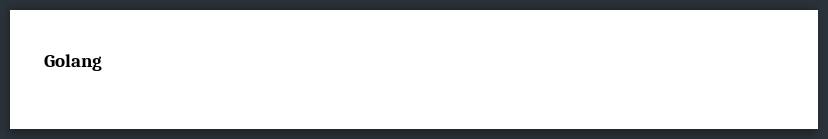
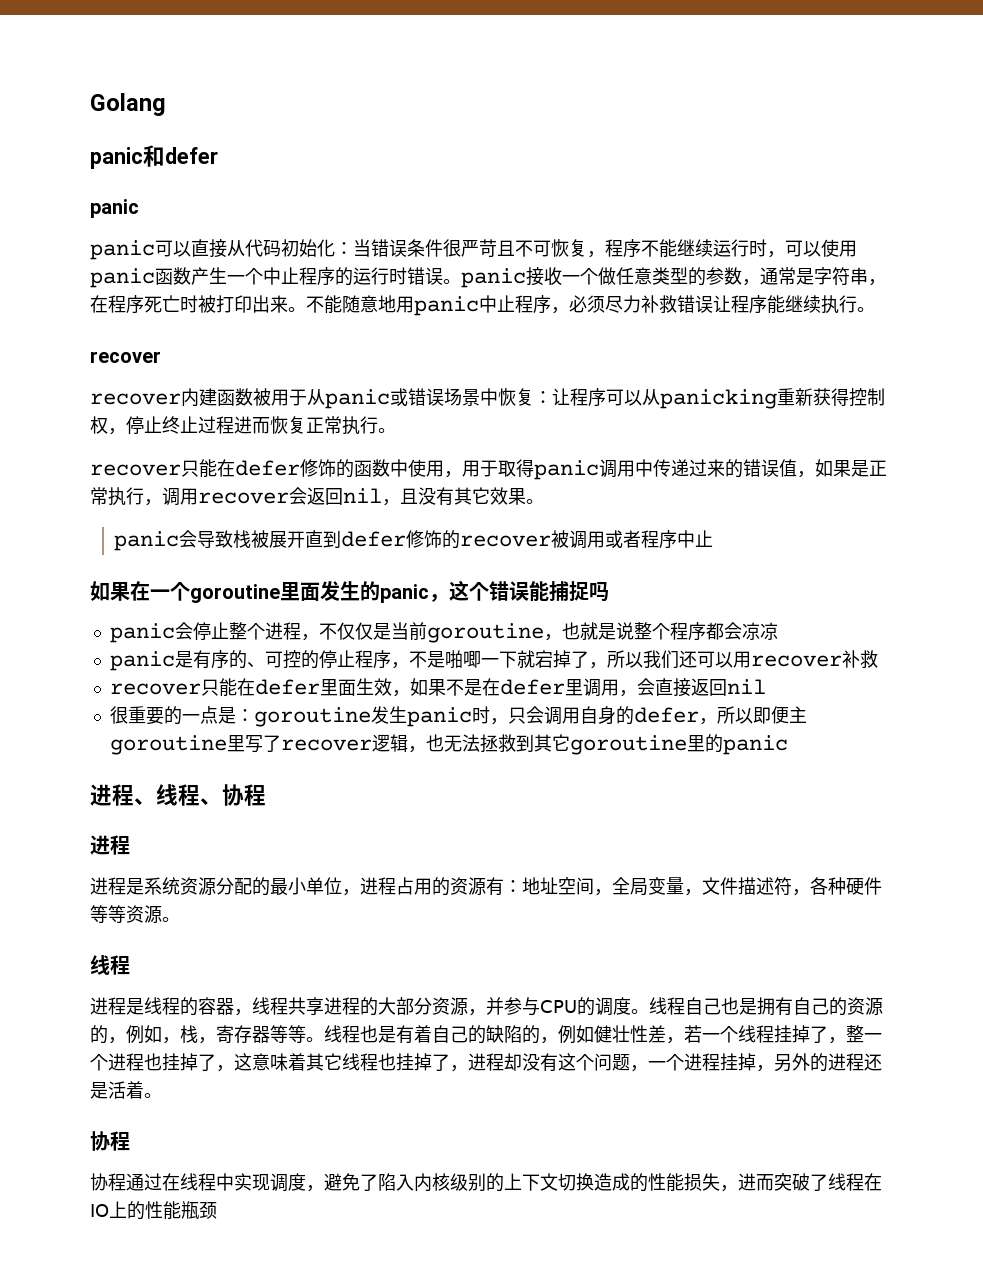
+ panic和defer
+ panic
+ panic可以直接从代码初始化：当错误条件很严苛且不可恢复，程序不能继续运行时，可以使用panic函数产生一个中止程序的运行时错误。panic接收一个做任意类型的参数，通常是字符串，在程序死亡时被打印出来。不能随意地用panic中止程序，必须尽力补救错误让程序能继续执行。
+ recover
+ recover内建函数被用于从panic或错误场景中恢复：让程序可以从panicking重新获得控制权，停止终止过程进而恢复正常执行。
+ recover只能在defer修饰的函数中使用，用于取得panic调用中传递过来的错误值，如果是正常执行，调用recover会返回nil，且没有其它效果。
+ panic会导致栈被展开直到defer修饰的recover被调用或者程序中止
+ 如果在一个goroutine里面发生的panic，这个错误能捕捉吗
+ panic会停止整个进程，不仅仅是当前goroutine，也就是说整个程序都会凉凉
+ panic是有序的、可控的停止程序，不是啪唧一下就宕掉了，所以我们还可以用recover补救
+ recover只能在defer里面生效，如果不是在defer里调用，会直接返回nil
+ 很重要的一点是：goroutine发生panic时，只会调用自身的defer，所以即便主goroutine里写了recover逻辑，也无法拯救到其它goroutine里的panic
+ 进程、线程、协程
+ 进程
+ 进程是系统资源分配的最小单位，进程占用的资源有：地址空间，全局变量，文件描述符，各种硬件等等资源。
+ 线程
+ 进程是线程的容器，线程共享进程的大部分资源，并参与CPU的调度。线程自己也是拥有自己的资源的，例如，栈，寄存器等等。线程也是有着自己的缺陷的，例如健壮性差，若一个线程挂掉了，整一个进程也挂掉了，这意味着其它线程也挂掉了，进程却没有这个问题，一个进程挂掉，另外的进程还是活着。
+ 协程
+ 协程通过在线程中实现调度，避免了陷入内核级别的上下文切换造成的性能损失，进而突破了线程在IO上的性能瓶颈

